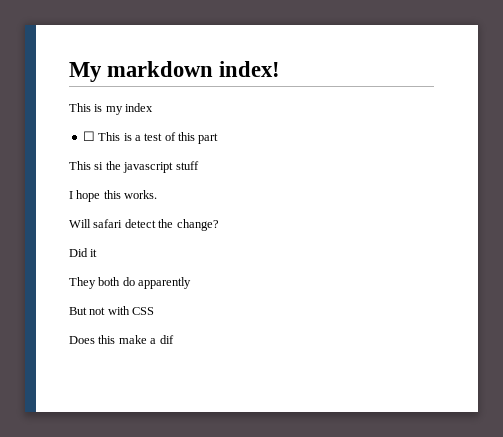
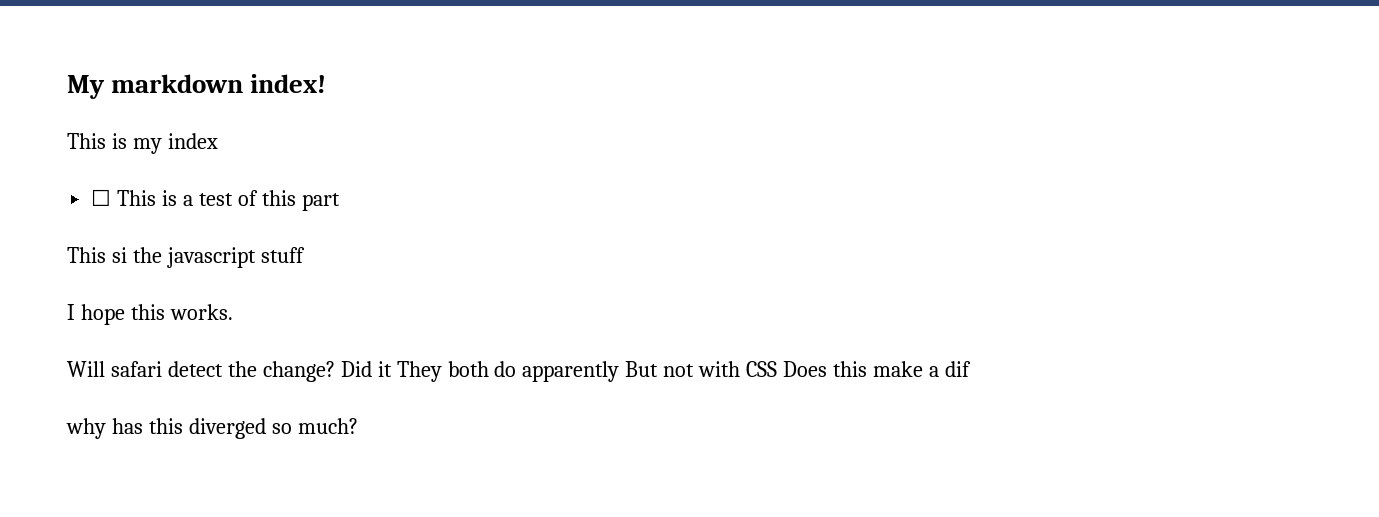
- Will safari detect the change?
- Did it
- They both do apparently
- But not with CSS
- Does this make a dif
+ Will safari detect the change? Did it They both do apparently But not with CSS Does this make a dif
+ why has this diverged so much?

